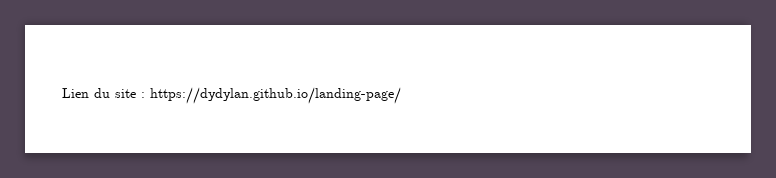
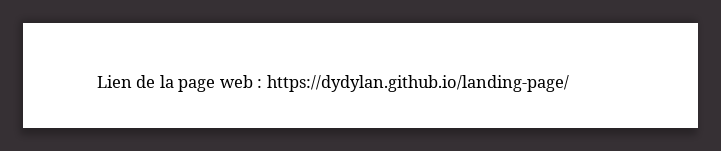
- Lien du site : https://dydylan.github.io/landing-page/
+ Lien de la page web : https://dydylan.github.io/landing-page/

